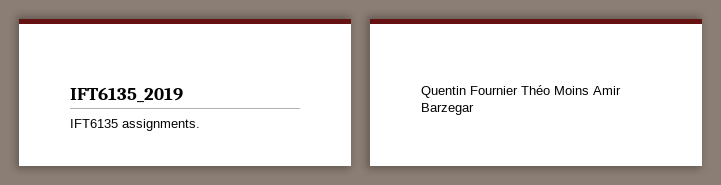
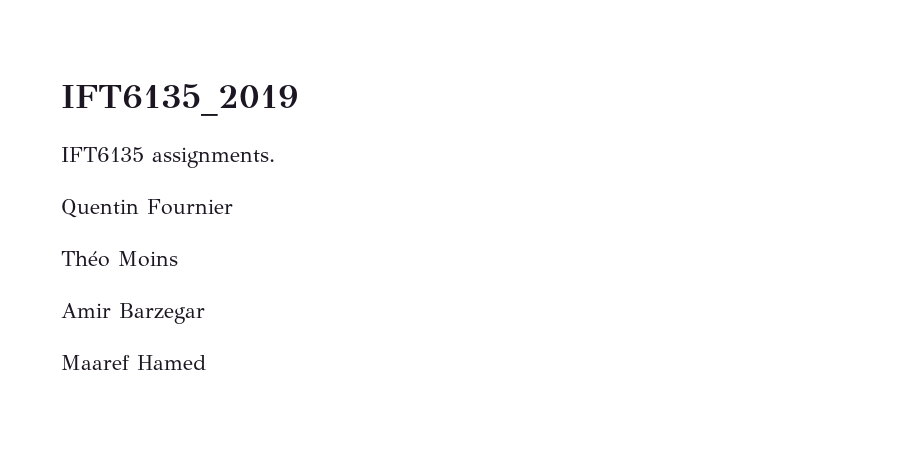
- Quentin Fournier Théo Moins Amir Barzegar
+ Quentin Fournier
+ Théo Moins
+ Amir Barzegar
+ Maaref Hamed

